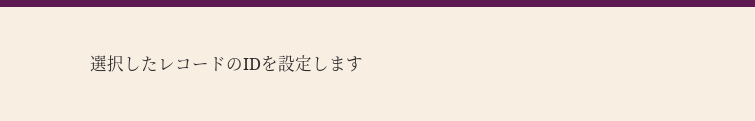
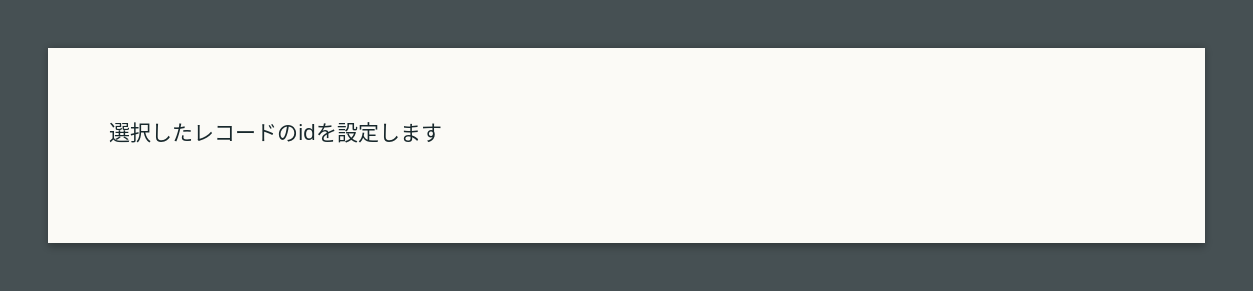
- 選択したレコードのIDを設定します
+ 選択したレコードのidを設定します

